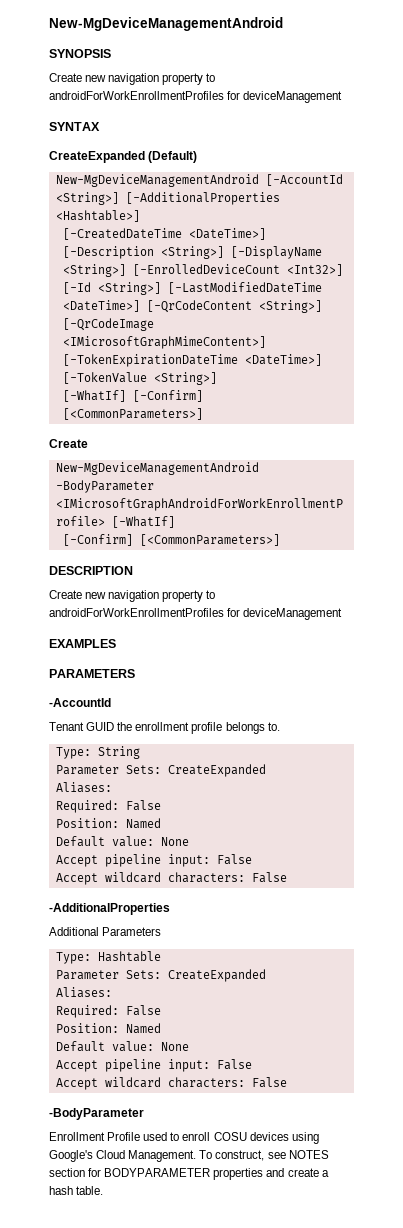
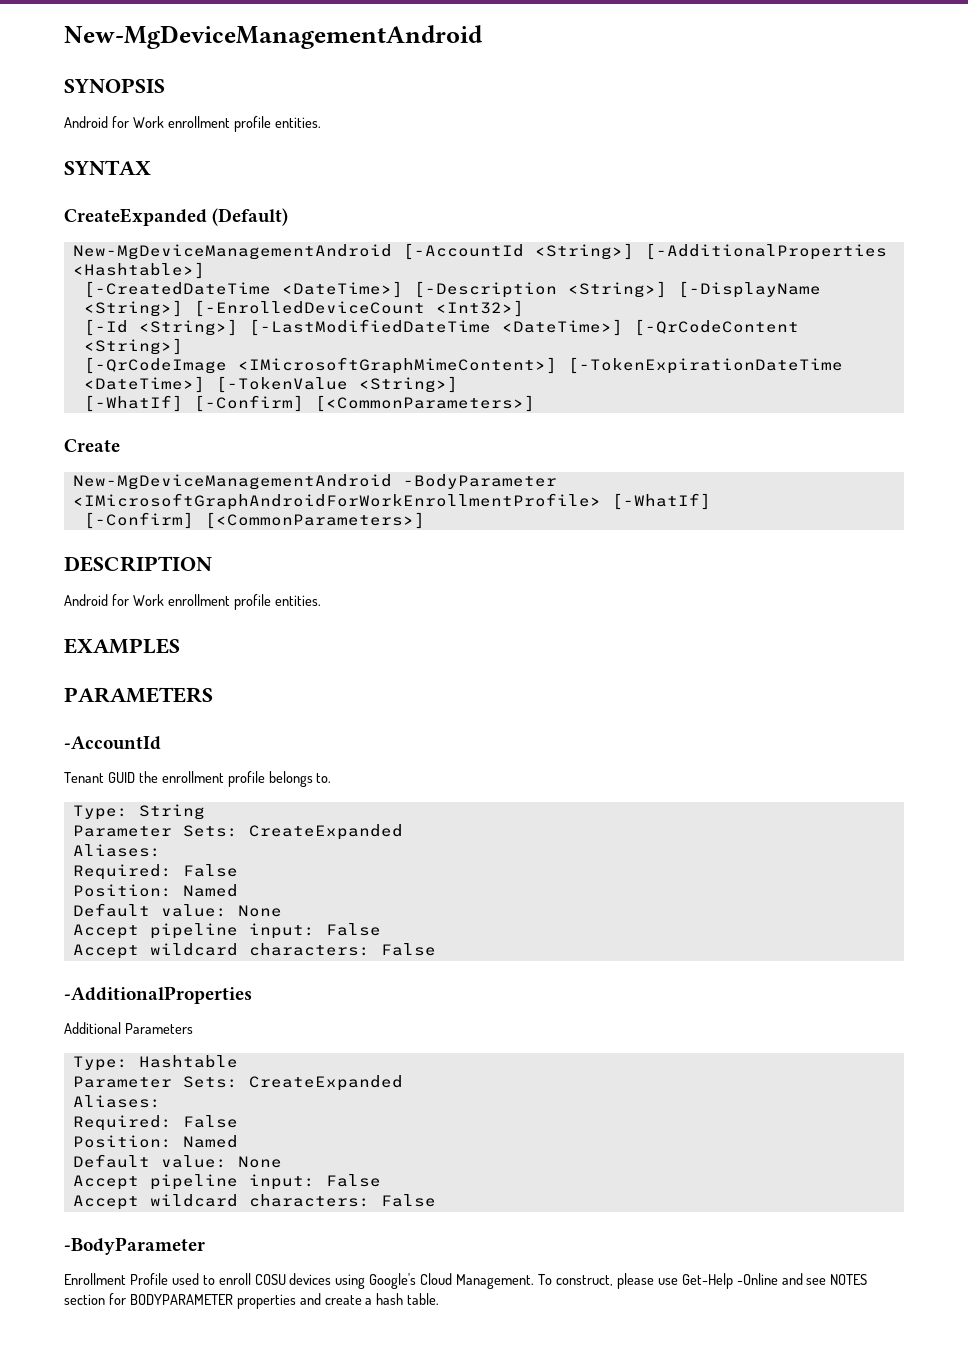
  SYNOPSIS
- Create new navigation property to androidForWorkEnrollmentProfiles for deviceManagement
+ Android for Work enrollment profile entities.
  DESCRIPTION
- Create new navigation property to androidForWorkEnrollmentProfiles for deviceManagement
+ Android for Work enrollment profile entities.
- To construct, see NOTES section for BODYPARAMETER properties and create a hash table.
+ To construct, please use Get-Help -Online and see NOTES section for BODYPARAMETER properties and create a hash table.

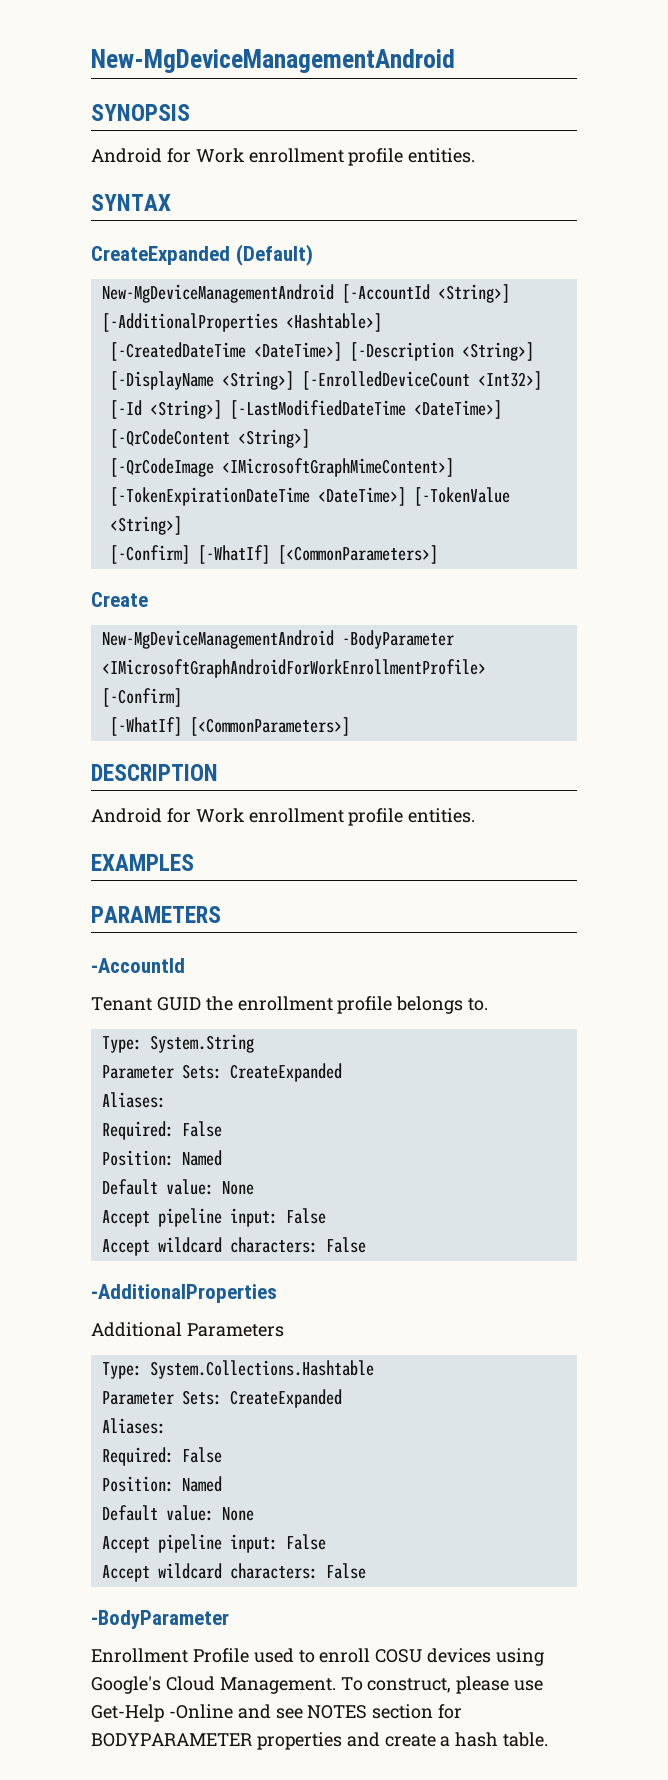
- [-WhatIf] [-Confirm] [<CommonParameters>]
+ [-Confirm] [-WhatIf] [<CommonParameters>]
- New-MgDeviceManagementAndroid -BodyParameter <IMicrosoftGraphAndroidForWorkEnrollmentProfile> [-WhatIf]
- [-Confirm] [<CommonParameters>]
+ New-MgDeviceManagementAndroid -BodyParameter <IMicrosoftGraphAndroidForWorkEnrollmentProfile> [-Confirm]
+ [-WhatIf] [<CommonParameters>]
- Type: String
+ Type: System.String
- Type: Hashtable
+ Type: System.Collections.Hashtable

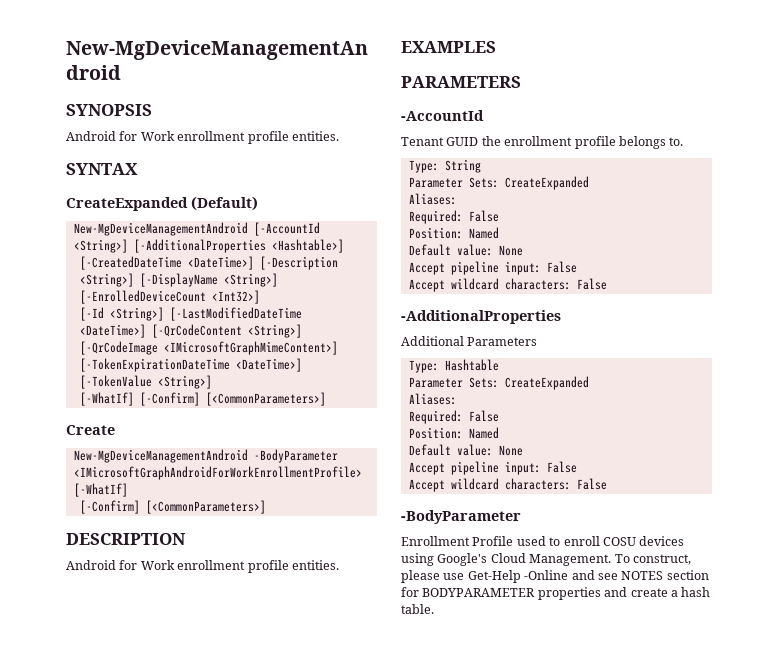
- [-Confirm] [-WhatIf] [<CommonParameters>]
+ [-WhatIf] [-Confirm] [<CommonParameters>]
- New-MgDeviceManagementAndroid -BodyParameter <IMicrosoftGraphAndroidForWorkEnrollmentProfile> [-Confirm]
- [-WhatIf] [<CommonParameters>]
+ New-MgDeviceManagementAndroid -BodyParameter <IMicrosoftGraphAndroidForWorkEnrollmentProfile> [-WhatIf]
+ [-Confirm] [<CommonParameters>]
- Type: System.String
+ Type: String
- Type: System.Collections.Hashtable
+ Type: Hashtable

